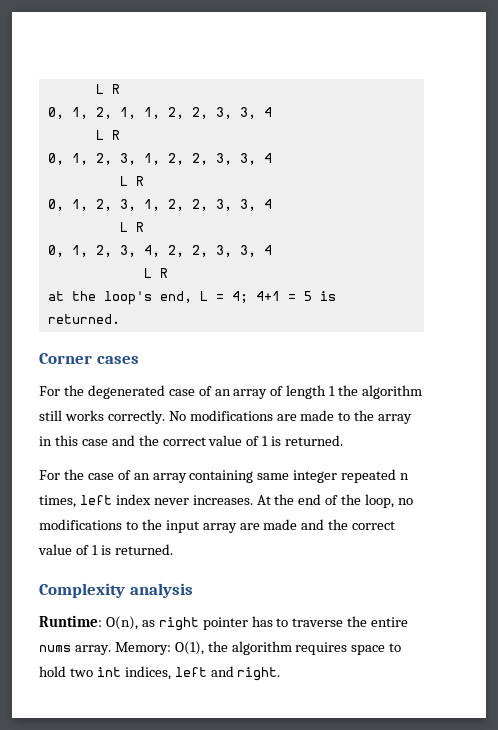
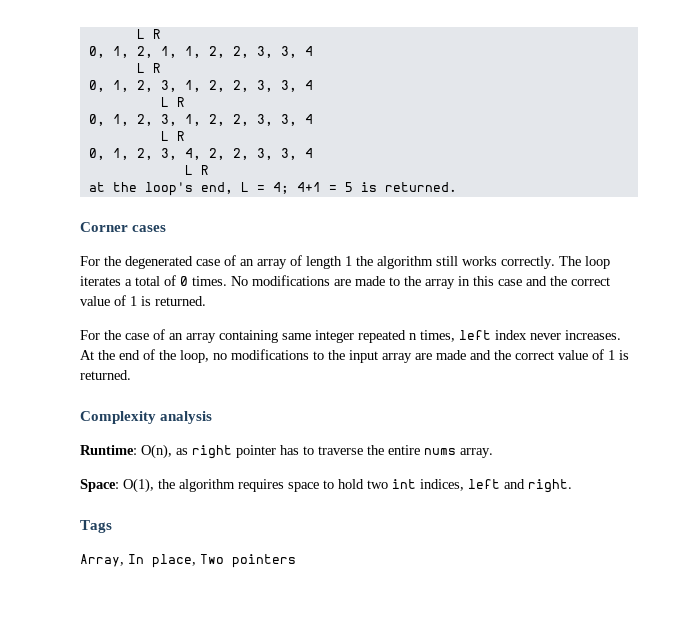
+ The loop iterates a total of 0 times.
- Runtime: O(n), as right pointer has to traverse the entire nums array. Memory: O(1), the algorithm requires space to hold two int indices, left and right.
+ Runtime: O(n), as right pointer has to traverse the entire nums array.
+ Space: O(1), the algorithm requires space to hold two int indices, left and right.
+ Tags
+ Array, In place, Two pointers

